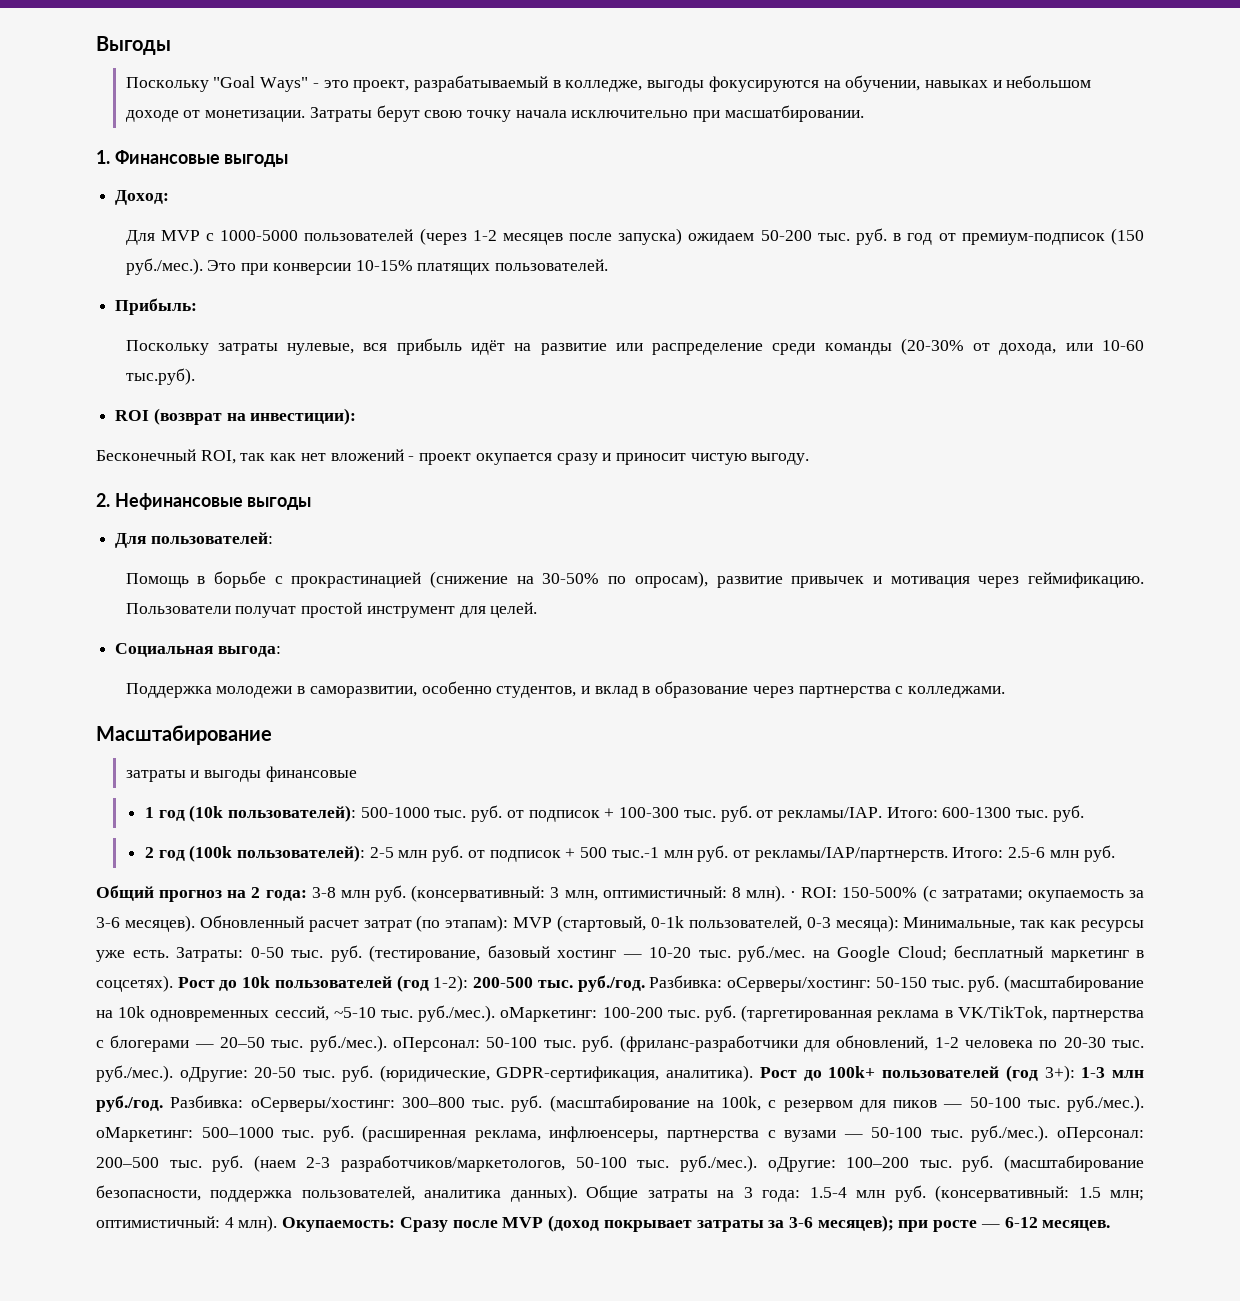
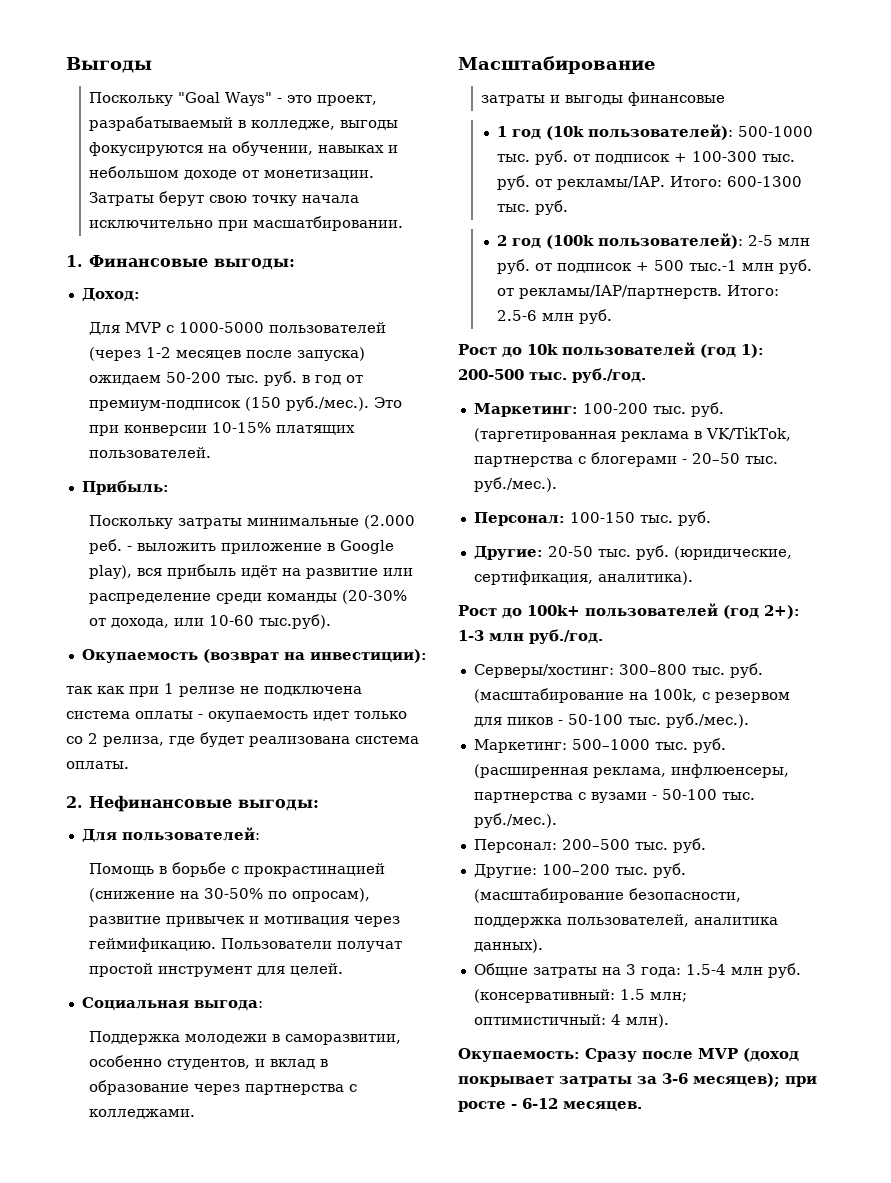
- 1. Финансовые выгоды
+ 1. Финансовые выгоды:
- Поскольку затраты нулевые, вся прибыль идёт на развитие или распределение среди команды (20-30% от дохода, или 10-60 тыс.руб).
+ Поскольку затраты минимальные (2.000 реб. - выложить приложение в Google play), вся прибыль идёт на развитие или распределение среди команды (20-30% от дохода, или 10-60 тыс.руб).
- ROI (возврат на инвестиции):
+ Окупаемость (возврат на инвестиции):
- Бесконечный ROI, так как нет вложений - проект окупается сразу и приносит чистую выгоду.
+ так как при 1 релизе не подключена система оплаты - окупаемость идет только со 2 релиза, где будет реализована система оплаты.
- 2. Нефинансовые выгоды
+ 2. Нефинансовые выгоды:
- Общий прогноз на 2 года: 3-8 млн руб. (консервативный: 3 млн, оптимистичный: 8 млн). · ROI: 150-500% (с затратами; окупаемость за 3-6 месяцев). Обновленный расчет затрат (по этапам): MVP (стартовый, 0-1k пользователей, 0-3 месяца): Минимальные, так как ресурсы уже есть. Затраты: 0-50 тыс. руб. (тестирование, базовый хостинг — 10-20 тыс. руб./мес. на Google Cloud; бесплатный маркетинг в соцсетях). Рост до 10k пользователей (год 1-2):
+ Рост до 10k пользователей (год 1):
- 200-500 тыс. руб./год. Разбивка: oСерверы/хостинг: 50-150 тыс. руб. (масштабирование на 10k одновременных сессий, ~5-10 тыс. руб./мес.). oМаркетинг:
+ 200-500 тыс. руб./год.
+ Маркетинг:
- 100-200 тыс. руб. (таргетированная реклама в VK/TikTok, партнерства с блогерами — 20–50 тыс. руб./мес.). oПерсонал: 50-100 тыс. руб. (фриланс-разработчики для обновлений, 1-2 человека по 20-30 тыс. руб./мес.). oДругие:
+ 100-200 тыс. руб. (таргетированная реклама в VK/TikTok, партнерства с блогерами - 20–50 тыс. руб./мес.).
+ Персонал: 100-150 тыс. руб.
+ Другие:
- 20-50 тыс. руб. (юридические, GDPR-сертификация, аналитика). Рост до 100k+ пользователей (год 3+):
+ 20-50 тыс. руб. (юридические, сертификация, аналитика).
+ Рост до 100k+ пользователей (год 2+):
- 1-3 млн руб./год. Разбивка: oСерверы/хостинг:
+ 1-3 млн руб./год.
+ Серверы/хостинг:
- 300–800 тыс. руб. (масштабирование на 100k, с резервом для пиков — 50-100 тыс. руб./мес.). oМаркетинг:
+ 300–800 тыс. руб. (масштабирование на 100k, с резервом для пиков - 50-100 тыс. руб./мес.).
+ Маркетинг:
- 500–1000 тыс. руб. (расширенная реклама, инфлюенсеры, партнерства с вузами — 50-100 тыс. руб./мес.). oПерсонал:
+ 500–1000 тыс. руб. (расширенная реклама, инфлюенсеры, партнерства с вузами - 50-100 тыс. руб./мес.).
+ Персонал:
- 200–500 тыс. руб. (наем 2-3 разработчиков/маркетологов, 50-100 тыс. руб./мес.). oДругие:
+ 200–500 тыс. руб.
+ Другие:
- 100–200 тыс. руб. (масштабирование безопасности, поддержка пользователей, аналитика данных). Общие затраты на 3 года:
+ 100–200 тыс. руб. (масштабирование безопасности, поддержка пользователей, аналитика данных).
+ Общие затраты на 3 года:
- 4 млн). Окупаемость:
+ 4 млн).
+ Окупаемость:
- при росте — 6-12 месяцев.
+ при росте - 6-12 месяцев.

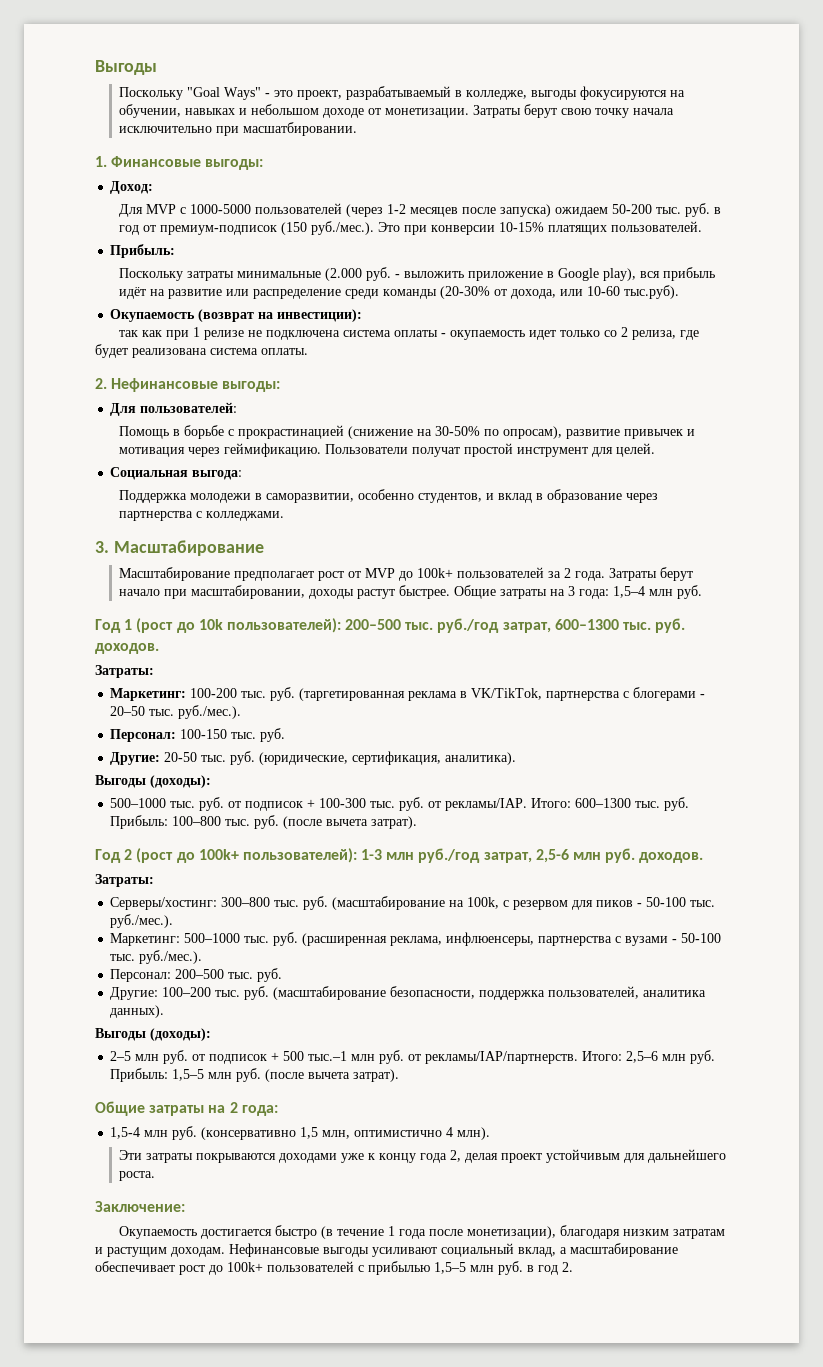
- Поскольку затраты минимальные (2.000 реб. - выложить приложение в Google play), вся прибыль идёт на развитие или распределение среди команды (20-30% от дохода, или 10-60 тыс.руб).
+ Поскольку затраты минимальные (2.000 руб. - выложить приложение в Google play), вся прибыль идёт на развитие или распределение среди команды (20-30% от дохода, или 10-60 тыс.руб).
- Масштабирование
+ 3. Масштабирование
- затраты и выгоды финансовые
- 1 год (10k пользователей): 500-1000 тыс. руб. от подписок + 100-300 тыс. руб. от рекламы/IAP. Итого: 600-1300 тыс. руб.
- 2 год (100k пользователей): 2-5 млн руб. от подписок + 500 тыс.-1 млн руб. от рекламы/IAP/партнерств. Итого: 2.5-6 млн руб.
- Рост до 10k пользователей (год 1): 200-500 тыс. руб./год.
+ Масштабирование предполагает рост от MVP до 100k+ пользователей за 2 года. Затраты берут начало при масштабировании, доходы растут быстрее. Общие затраты на 3 года: 1,5–4 млн руб.
+ Год 1 (рост до 10k пользователей): 200–500 тыс. руб./год затрат, 600–1300 тыс. руб. доходов.
+ Затраты:
  Другие: 20-50 тыс. руб. (юридические, сертификация, аналитика).
- Рост до 100k+ пользователей (год 2+): 1-3 млн руб./год.
+ Выгоды (доходы):
+ 500–1000 тыс. руб. от подписок + 100-300 тыс. руб. от рекламы/IAP. Итого: 600–1300 тыс. руб. Прибыль: 100–800 тыс. руб. (после вычета затрат).
+ Год 2 (рост до 100k+ пользователей): 1-3 млн руб./год затрат, 2,5-6 млн руб. доходов.
+ Затраты:
  Другие: 100–200 тыс. руб. (масштабирование безопасности, поддержка пользователей, аналитика данных).
- Общие затраты на 3 года: 1.5-4 млн руб. (консервативный: 1.5 млн; оптимистичный: 4 млн).
- Окупаемость: Сразу после MVP (доход покрывает затраты за 3-6 месяцев); при росте - 6-12 месяцев.
+ Выгоды (доходы):
+ 2–5 млн руб. от подписок + 500 тыс.–1 млн руб. от рекламы/IAP/партнерств. Итого: 2,5–6 млн руб. Прибыль: 1,5–5 млн руб. (после вычета затрат).
+ Общие затраты на 2 года:
+ 1,5-4 млн руб. (консервативно 1,5 млн, оптимистично 4 млн).
+ Эти затраты покрываются доходами уже к концу года 2, делая проект устойчивым для дальнейшего роста.
+ Заключение:
+ Окупаемость достигается быстро (в течение 1 года после монетизации), благодаря низким затратам и растущим доходам. Нефинансовые выгоды усиливают социальный вклад, а масштабирование обеспечивает рост до 100k+ пользователей с прибылью 1,5–5 млн руб. в год 2.

